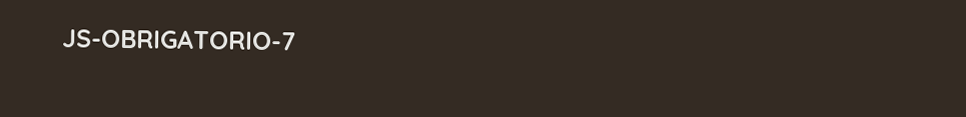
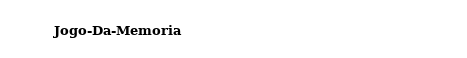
- JS-OBRIGATORIO-7
+ Jogo-Da-Memoria

